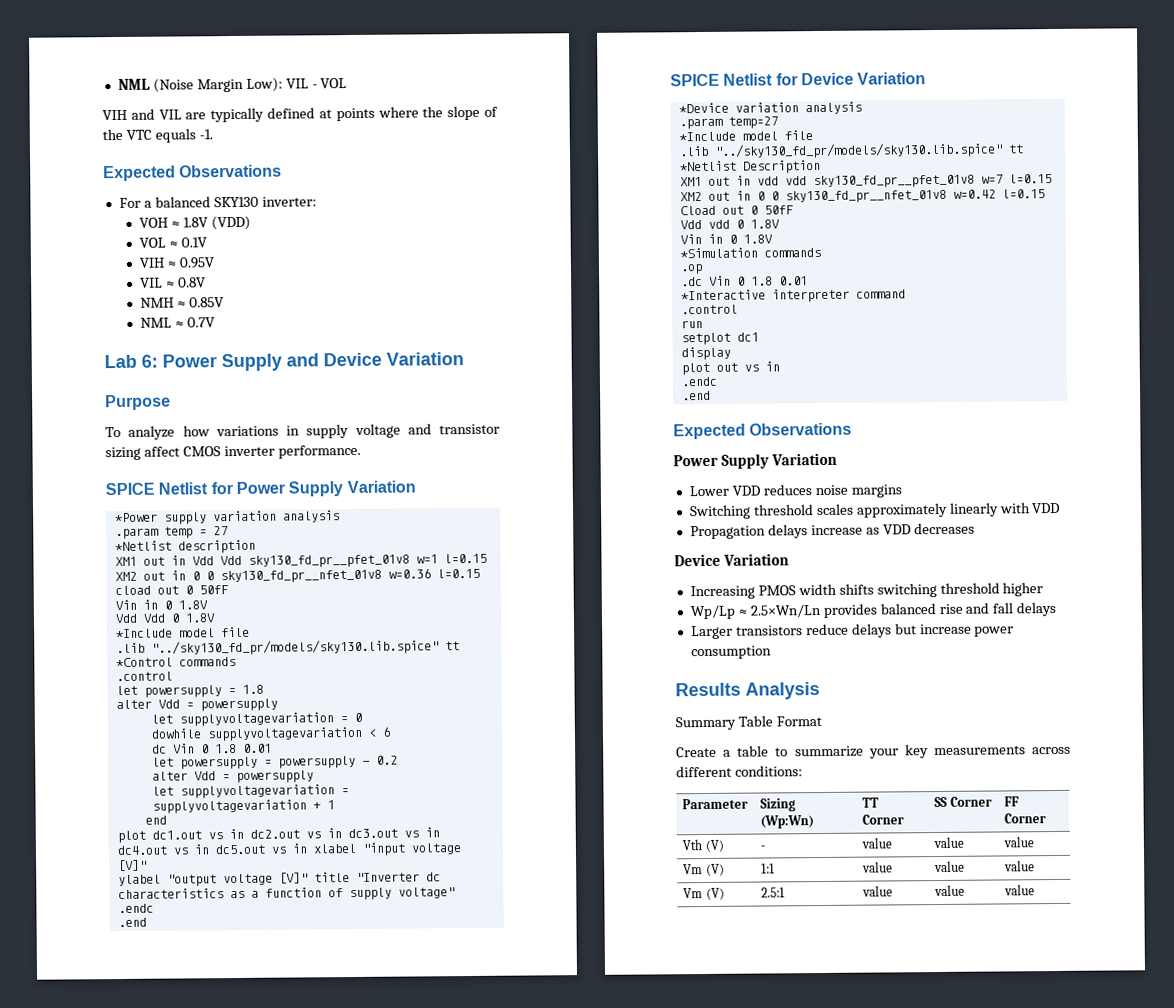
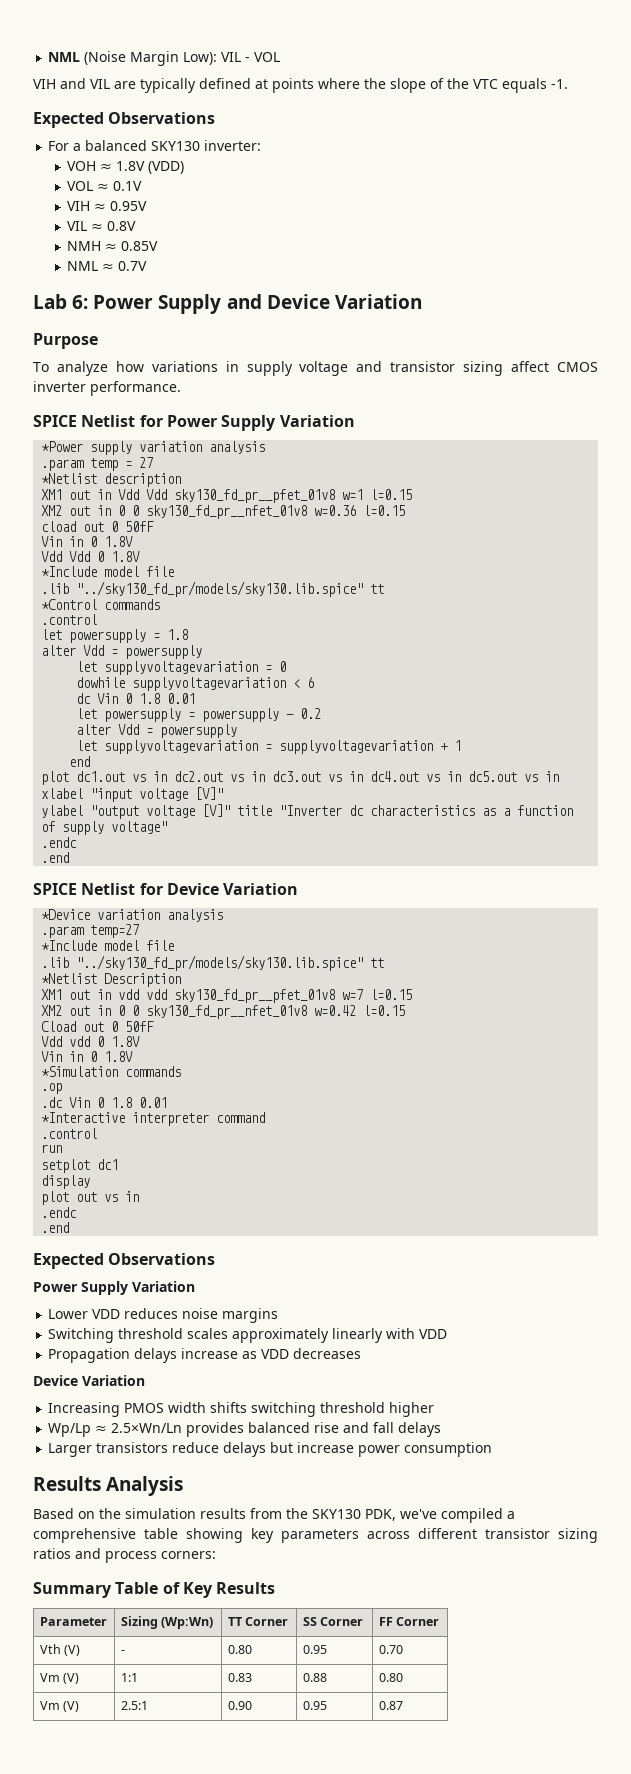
- Summary Table Format
- Create a table to summarize your key measurements across different conditions:
+ Based on the simulation results from the SKY130 PDK, we've compiled a comprehensive table showing key parameters across different transistor sizing ratios and process corners:
+ Summary Table of Key Results
- Vth (V) | - | value | value | value
+ Vth (V) | - | 0.80 | 0.95 | 0.70
- Vm (V) | 1:1 | value | value | value
+ Vm (V) | 1:1 | 0.83 | 0.88 | 0.80
- Vm (V) | 2.5:1 | value | value | value
+ Vm (V) | 2.5:1 | 0.90 | 0.95 | 0.87

